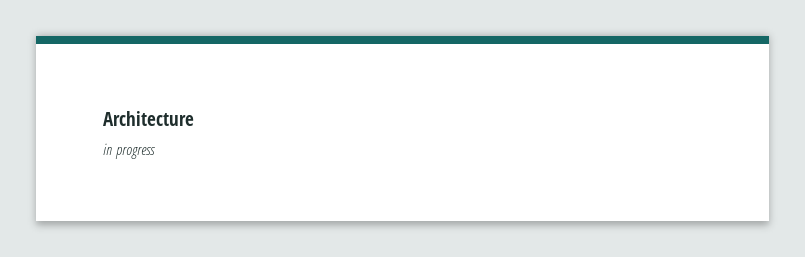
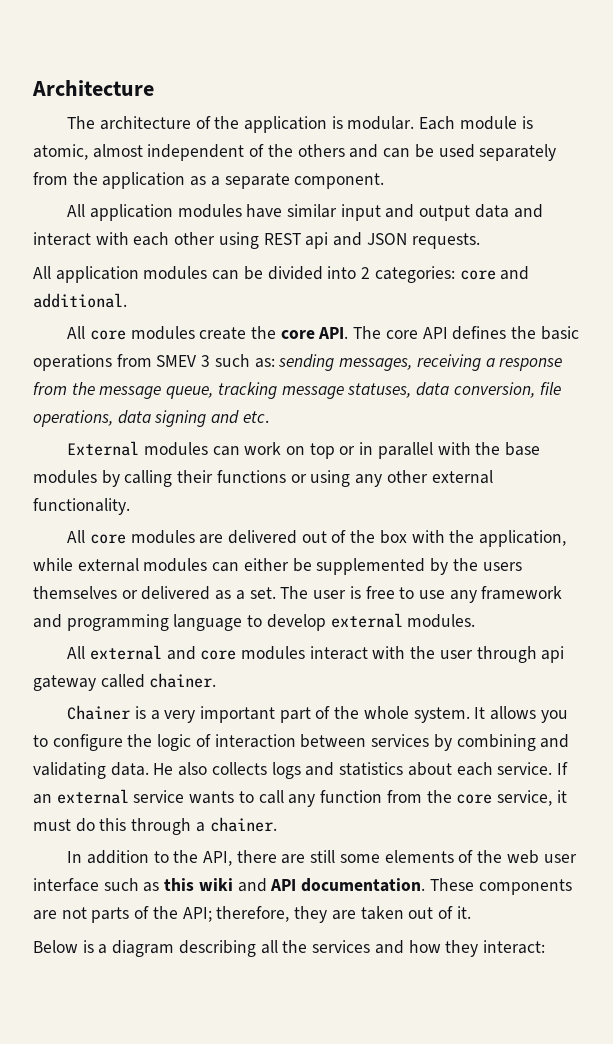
- in progress
+ The architecture of the application is modular. Each module is atomic, almost independent of the others and can be used separately from the application as a separate component.
+ All application modules have similar input and output data and interact with each other using REST api and JSON requests.
+ All application modules can be divided into 2 categories: core and additional.
+ All core modules create the core API. The core API defines the basic operations from SMEV 3 such as: sending messages, receiving a response from the message queue, tracking message statuses, data conversion, file operations, data signing and etc.
+ External modules can work on top or in parallel with the base modules by calling their functions or using any other external functionality.
+ All core modules are delivered out of the box with the application, while external modules can either be supplemented by the users themselves or delivered as a set. The user is free to use any framework and programming language to develop external modules.
+ All external and core modules interact with the user through api gateway called chainer.
+ Chainer is a very important part of the whole system. It allows you to configure the logic of interaction between services by combining and validating data. He also collects logs and statistics about each service. If an external service wants to call any function from the core service, it must do this through a chainer.
+ In addition to the API, there are still some elements of the web user interface such as this wiki and API documentation. These components are not parts of the API; therefore, they are taken out of it.
+ Below is a diagram describing all the services and how they interact:

